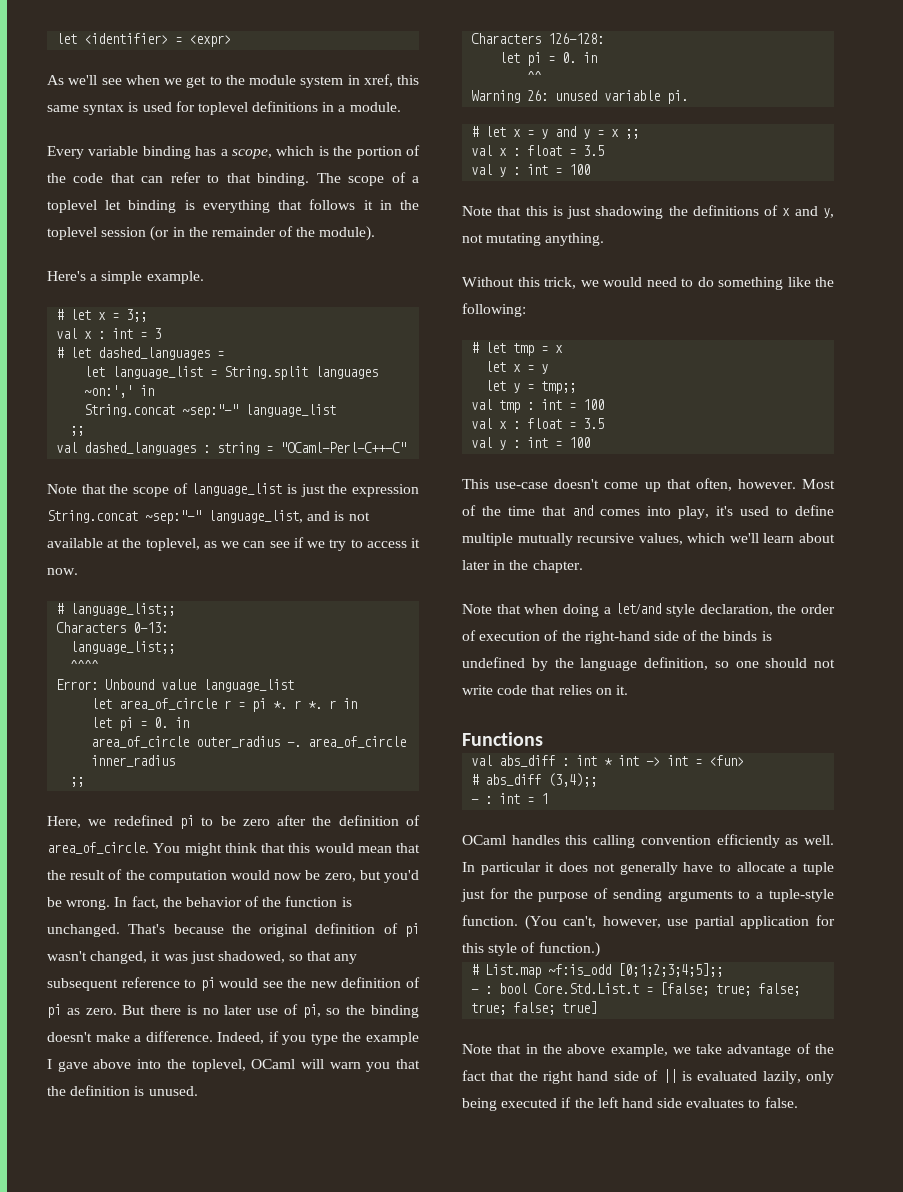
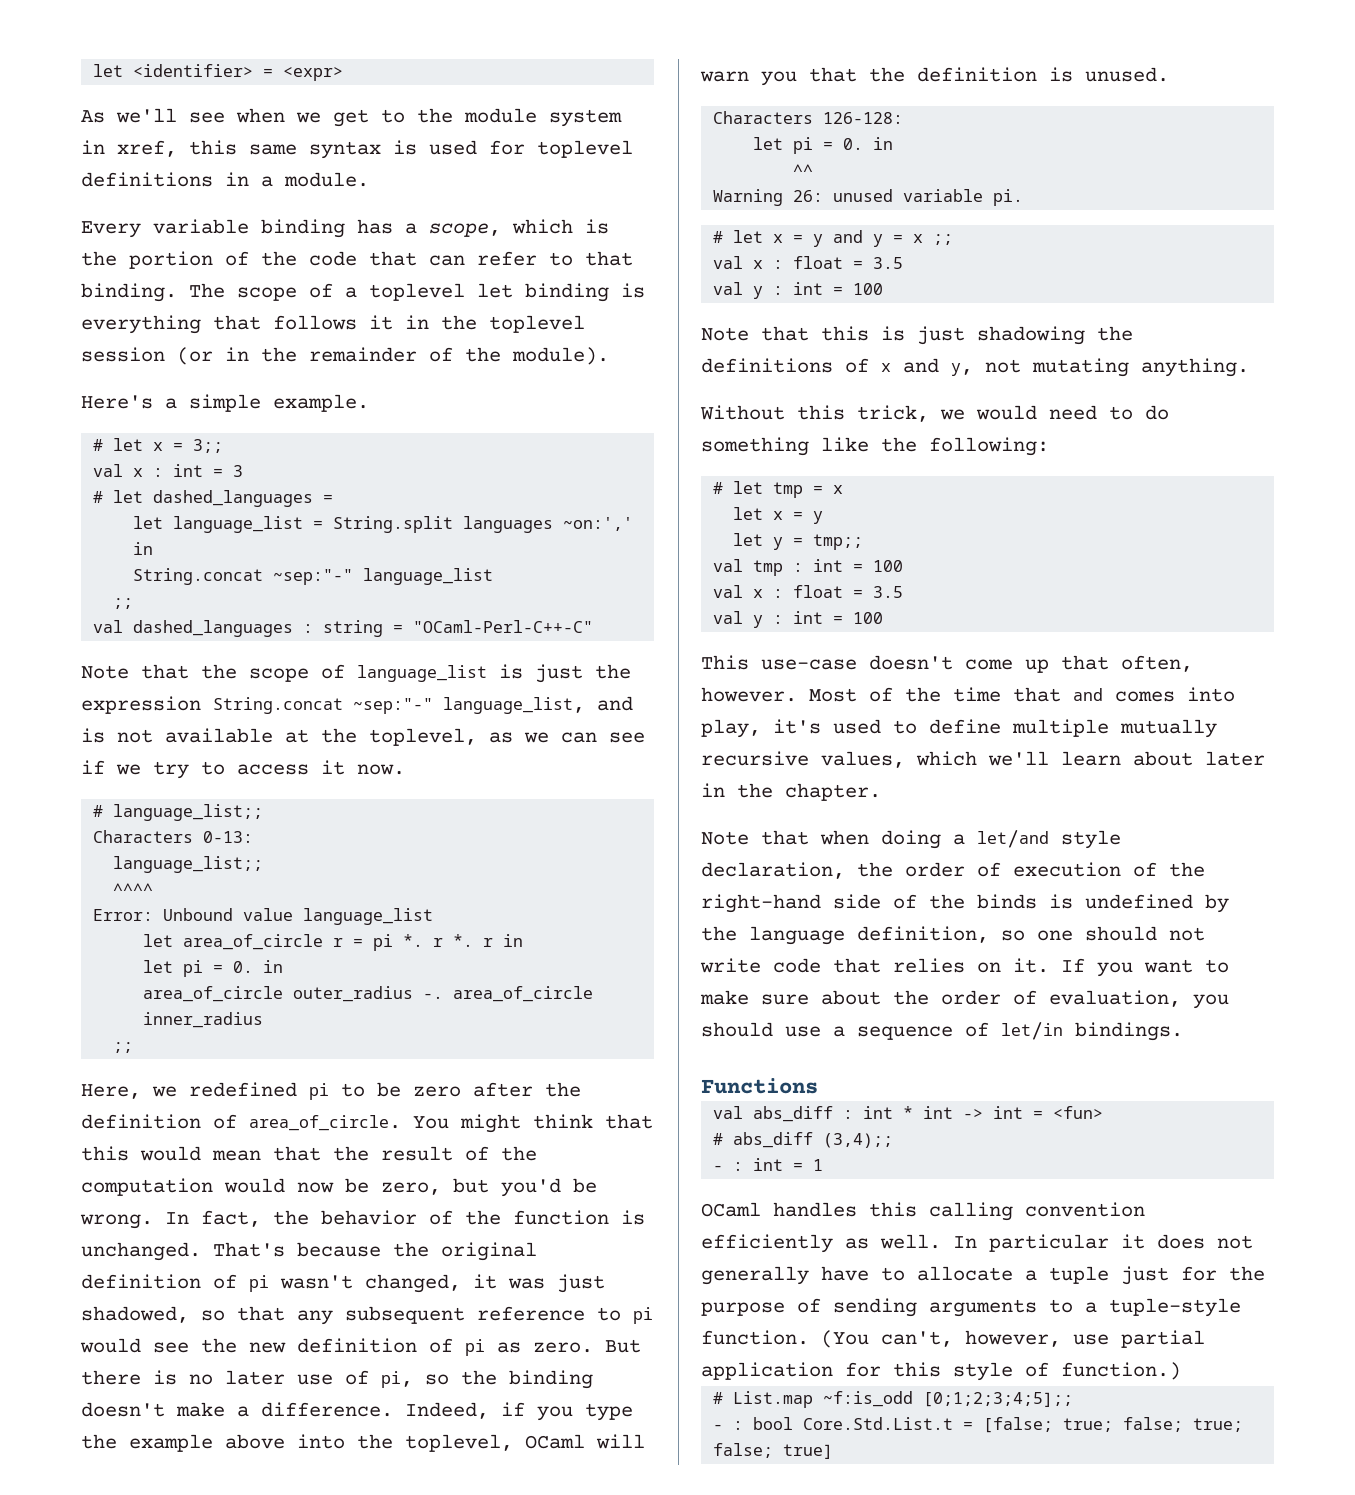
- Indeed, if you type the example I gave above into the toplevel, OCaml will warn you that the definition is unused.
+ Indeed, if you type the example above into the toplevel, OCaml will warn you that the definition is unused.
+ If you want to make sure about the order of evaluation, you should use a sequence of let/in bindings.
- Note that in the above example, we take advantage of the fact that the right hand side of || is evaluated lazily, only being executed if the left hand side evaluates to false.

